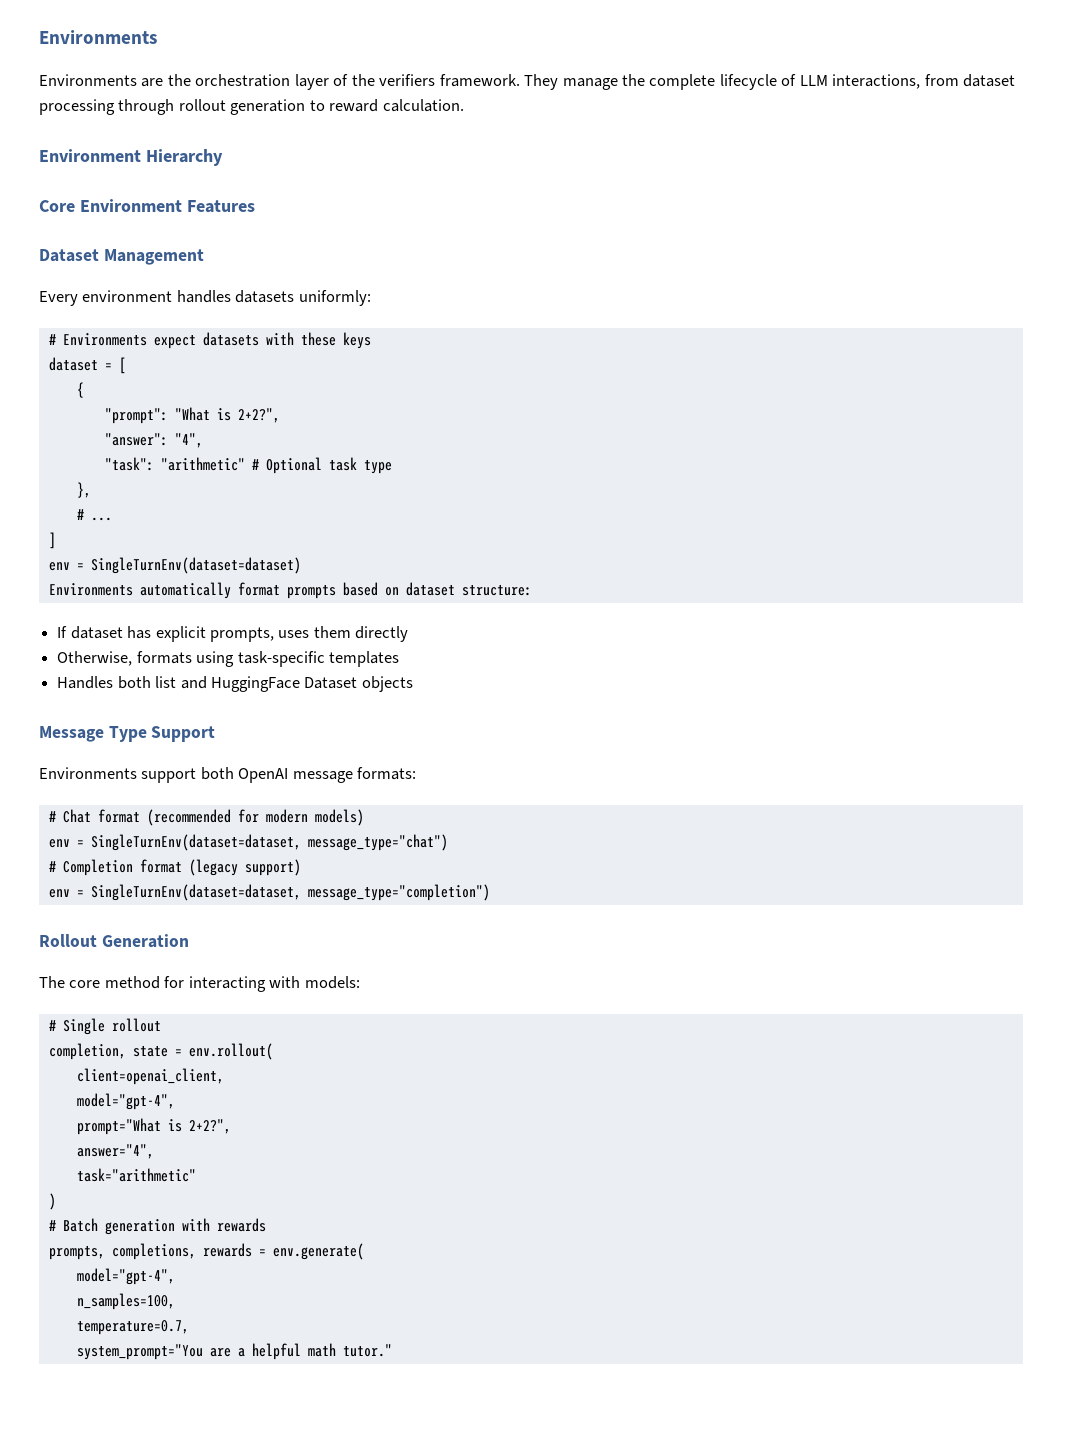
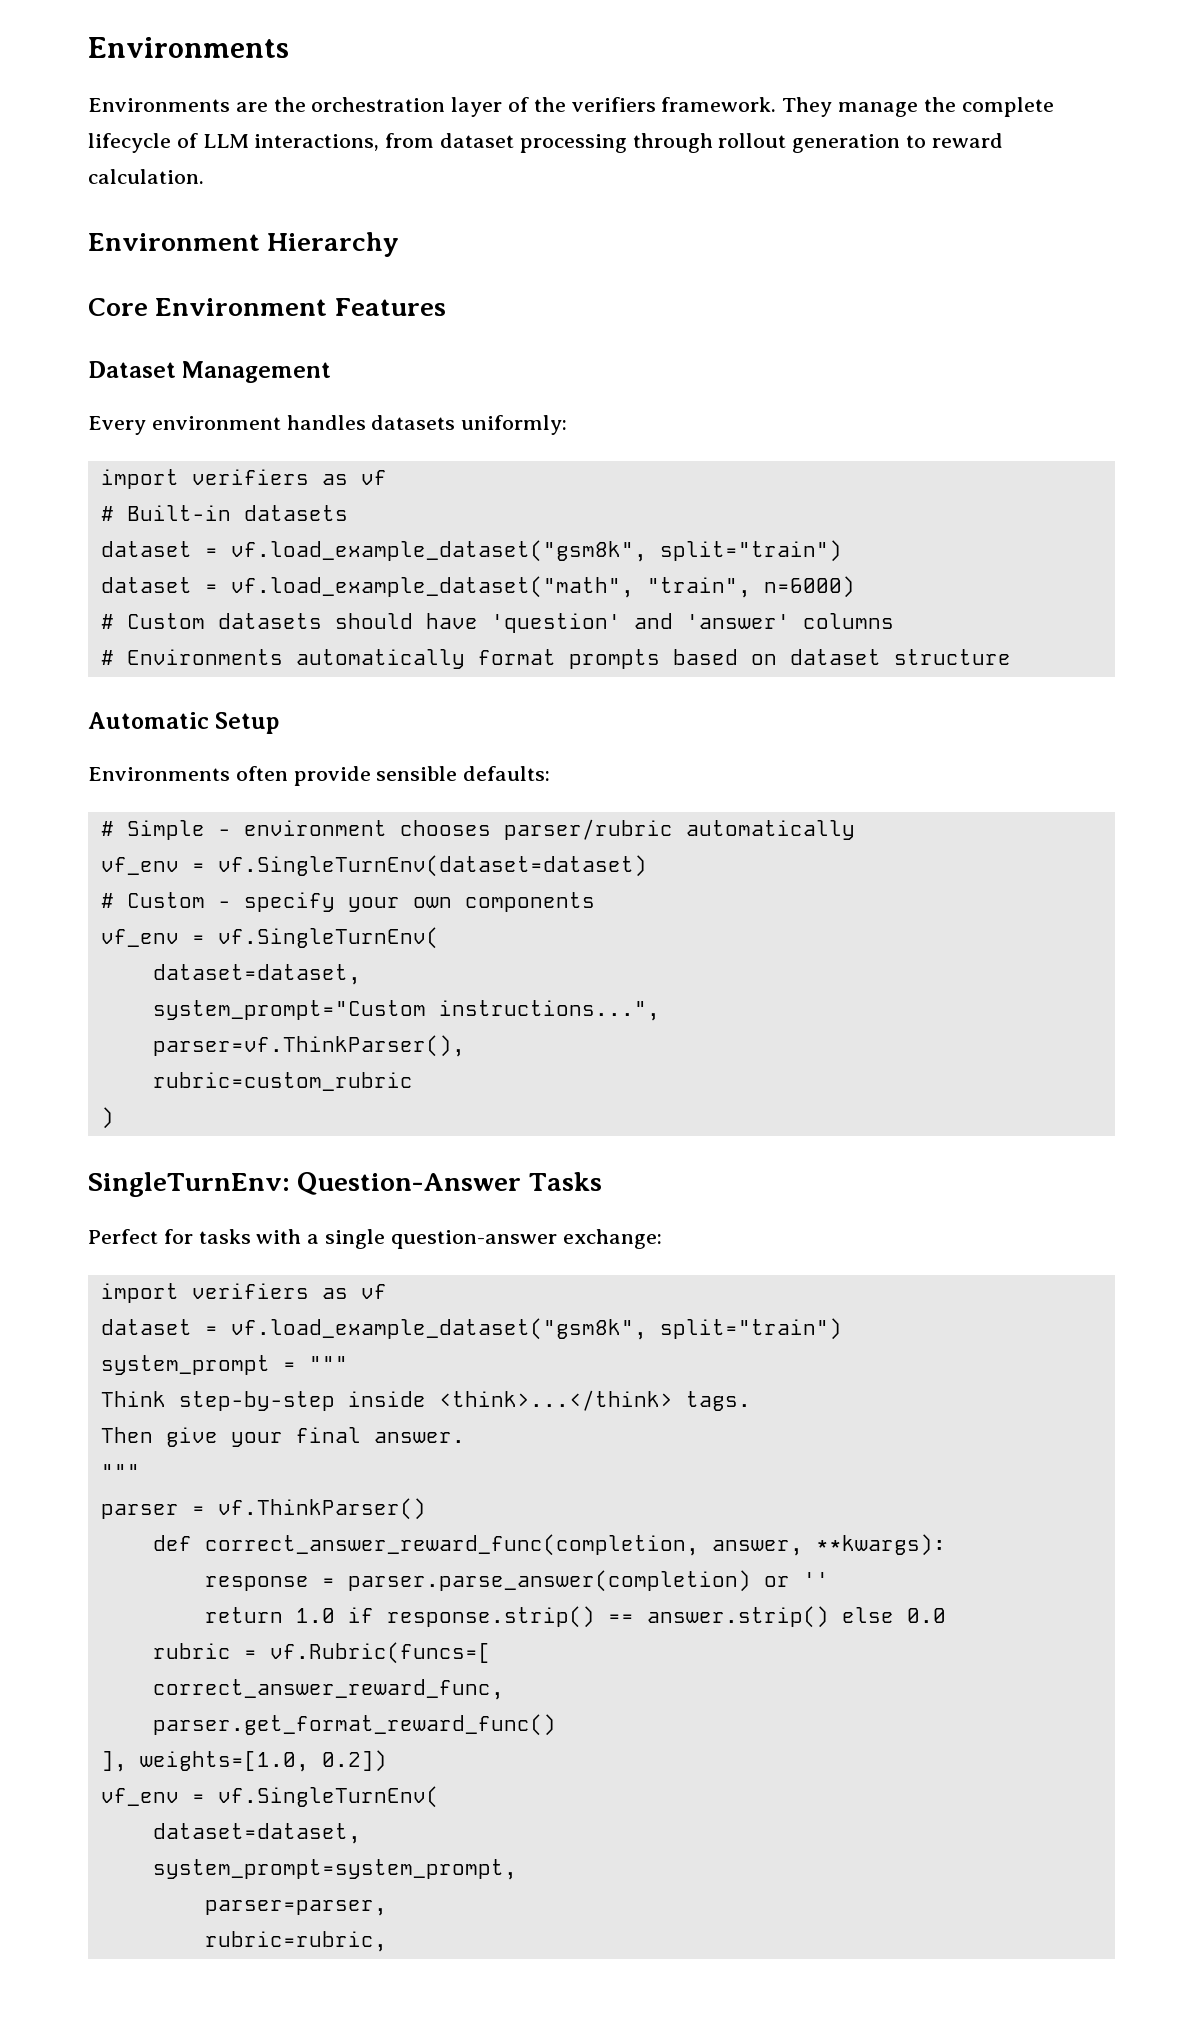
  Every environment handles datasets uniformly:
- # Environments expect datasets with these keys
- dataset = [
- {
- "prompt": "What is 2+2?",
- "answer": "4",
- "task": "arithmetic" # Optional task type
- },
- # ...
- ]
- env = SingleTurnEnv(dataset=dataset)
- Environments automatically format prompts based on dataset structure:
- If dataset has explicit prompts, uses them directly
- Otherwise, formats using task-specific templates
- Handles both list and HuggingFace Dataset objects
- Message Type Support
- Environments support both OpenAI message formats:
- # Chat format (recommended for modern models)
- env = SingleTurnEnv(dataset=dataset, message_type="chat")
- # Completion format (legacy support)
- env = SingleTurnEnv(dataset=dataset, message_type="completion")
- Rollout Generation
- The core method for interacting with models:
- # Single rollout
- completion, state = env.rollout(
- client=openai_client,
- model="gpt-4",
- prompt="What is 2+2?",
- answer="4",
- task="arithmetic"
+ import verifiers as vf
+ # Built-in datasets
+ dataset = vf.load_example_dataset("gsm8k", split="train")
+ dataset = vf.load_example_dataset("math", "train", n=6000)
+ # Custom datasets should have 'question' and 'answer' columns
+ # Environments automatically format prompts based on dataset structure
+ Automatic Setup
+ Environments often provide sensible defaults:
+ # Simple - environment chooses parser/rubric automatically
+ vf_env = vf.SingleTurnEnv(dataset=dataset)
+ # Custom - specify your own components
+ vf_env = vf.SingleTurnEnv(
+ dataset=dataset,
+ system_prompt="Custom instructions...",
+ parser=vf.ThinkParser(),
+ rubric=custom_rubric
  )
- # Batch generation with rewards
- prompts, completions, rewards = env.generate(
- model="gpt-4",
- n_samples=100,
- temperature=0.7,
- system_prompt="You are a helpful math tutor."
+ SingleTurnEnv: Question-Answer Tasks
+ Perfect for tasks with a single question-answer exchange:
+ import verifiers as vf
+ dataset = vf.load_example_dataset("gsm8k", split="train")
+ system_prompt = """
+ Think step-by-step inside <think>...</think> tags.
+ Then give your final answer.
+ """
+ parser = vf.ThinkParser()
+ def correct_answer_reward_func(completion, answer, **kwargs):
+ response = parser.parse_answer(completion) or ''
+ return 1.0 if response.strip() == answer.strip() else 0.0
+ rubric = vf.Rubric(funcs=[
+ correct_answer_reward_func,
+ parser.get_format_reward_func()
+ ], weights=[1.0, 0.2])
+ vf_env = vf.SingleTurnEnv(
+ dataset=dataset,
+ system_prompt=system_prompt,
+ parser=parser,
+ rubric=rubric,

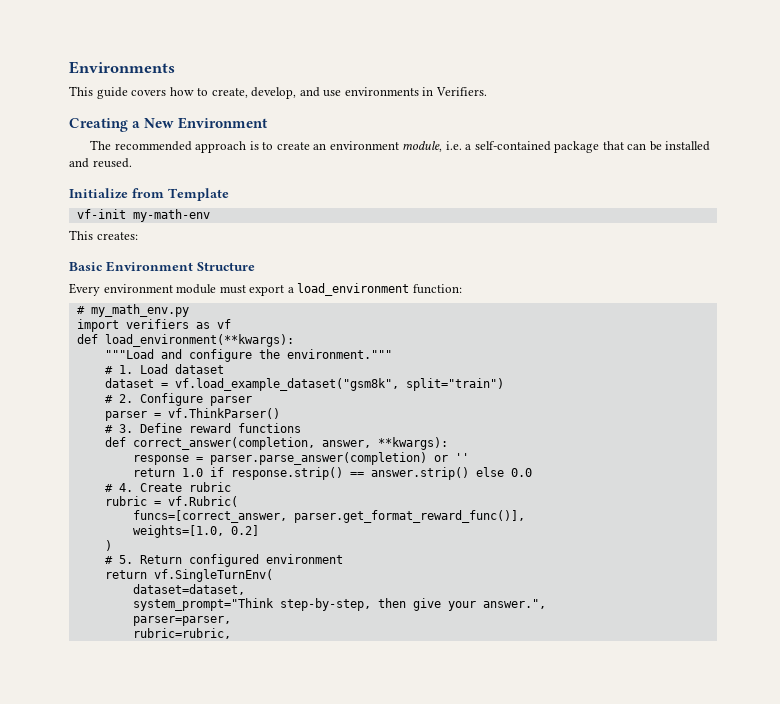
- Environments are the orchestration layer of the verifiers framework. They manage the complete lifecycle of LLM interactions, from dataset processing through rollout generation to reward calculation.
- Environment Hierarchy
- Core Environment Features
- Dataset Management
- Every environment handles datasets uniformly:
+ This guide covers how to create, develop, and use environments in Verifiers.
+ Creating a New Environment
+ The recommended approach is to create an environment module, i.e. a self-contained package that can be installed and reused.
+ Initialize from Template
+ vf-init my-math-env
+ This creates:
+ Basic Environment Structure
+ Every environment module must export a load_environment function:
+ # my_math_env.py
  import verifiers as vf
- # Built-in datasets
+ def load_environment(**kwargs):
+ """Load and configure the environment."""
+ # 1. Load dataset
  dataset = vf.load_example_dataset("gsm8k", split="train")
- dataset = vf.load_example_dataset("math", "train", n=6000)
- # Custom datasets should have 'question' and 'answer' columns
- # Environments automatically format prompts based on dataset structure
- Automatic Setup
- Environments often provide sensible defaults:
- # Simple - environment chooses parser/rubric automatically
- vf_env = vf.SingleTurnEnv(dataset=dataset)
- # Custom - specify your own components
- vf_env = vf.SingleTurnEnv(
- dataset=dataset,
- system_prompt="Custom instructions...",
- parser=vf.ThinkParser(),
- rubric=custom_rubric
- )
- SingleTurnEnv: Question-Answer Tasks
- Perfect for tasks with a single question-answer exchange:
- import verifiers as vf
- dataset = vf.load_example_dataset("gsm8k", split="train")
- system_prompt = """
- Think step-by-step inside <think>...</think> tags.
- Then give your final answer.
- """
+ # 2. Configure parser
  parser = vf.ThinkParser()
- def correct_answer_reward_func(completion, answer, **kwargs):
+ # 3. Define reward functions
+ def correct_answer(completion, answer, **kwargs):
- rubric = vf.Rubric(funcs=[
- correct_answer_reward_func,
- parser.get_format_reward_func()
- ], weights=[1.0, 0.2])
- vf_env = vf.SingleTurnEnv(
+ # 4. Create rubric
+ rubric = vf.Rubric(
+ funcs=[correct_answer, parser.get_format_reward_func()],
+ weights=[1.0, 0.2]
+ )
+ # 5. Return configured environment
+ return vf.SingleTurnEnv(
  dataset=dataset,
- system_prompt=system_prompt,
+ system_prompt="Think step-by-step, then give your answer.",

